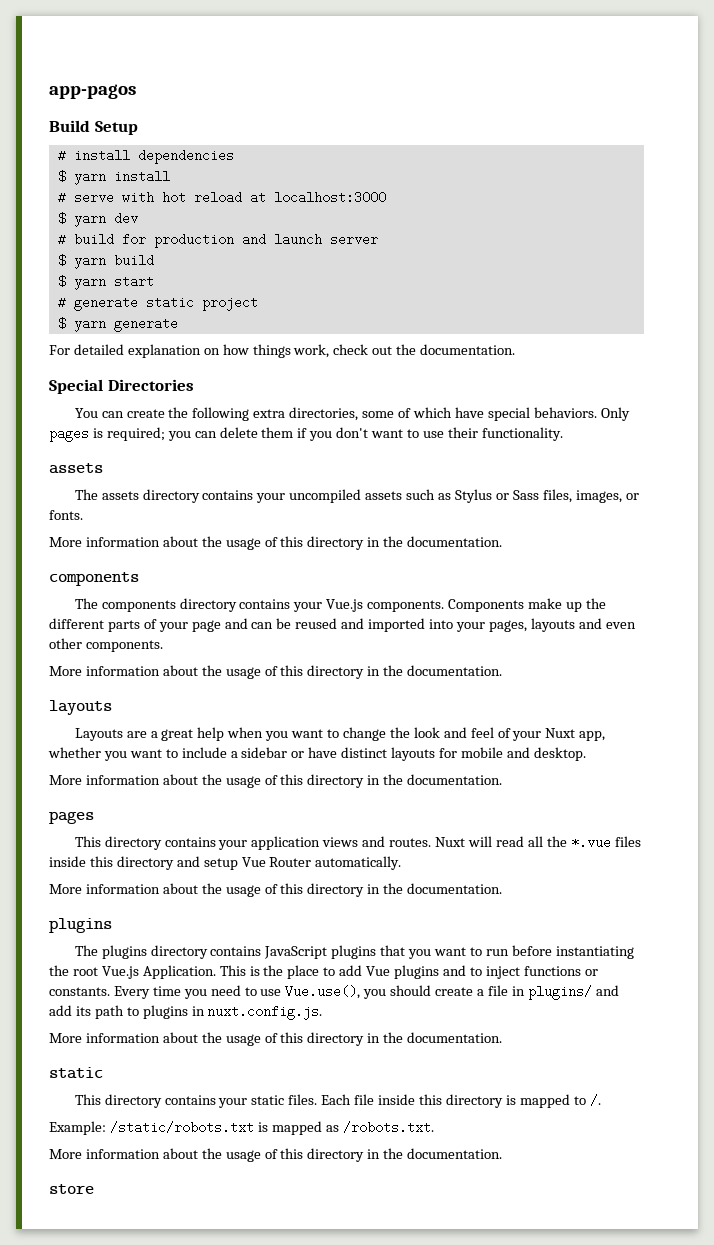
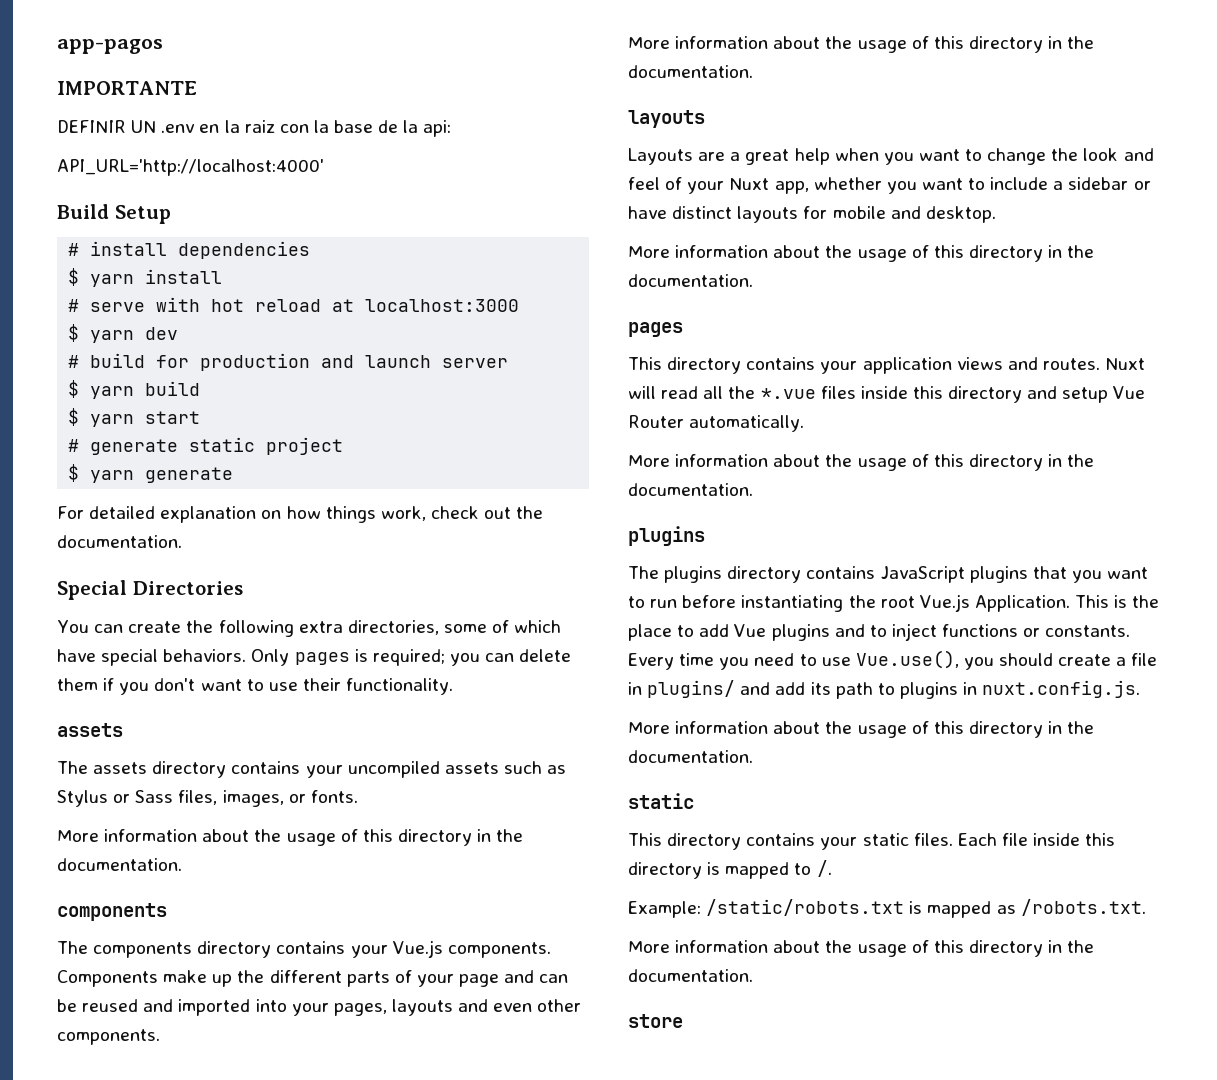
+ IMPORTANTE
+ DEFINIR UN .env en la raiz con la base de la api:
+ API_URL='http://localhost:4000'

